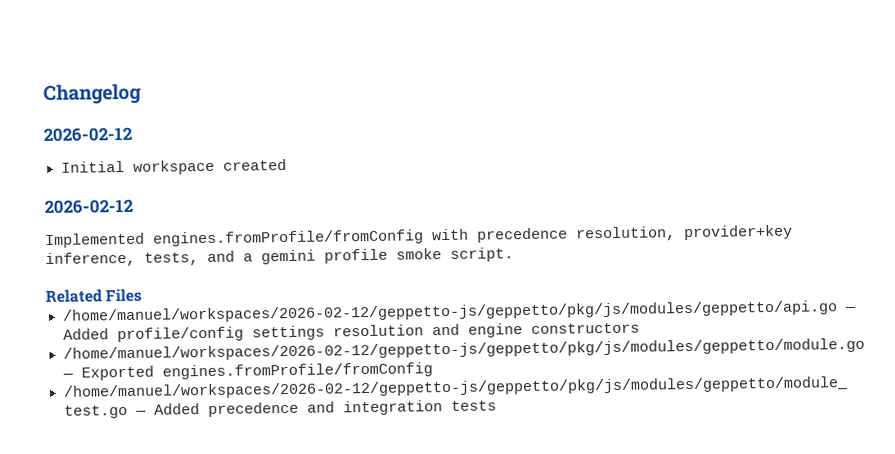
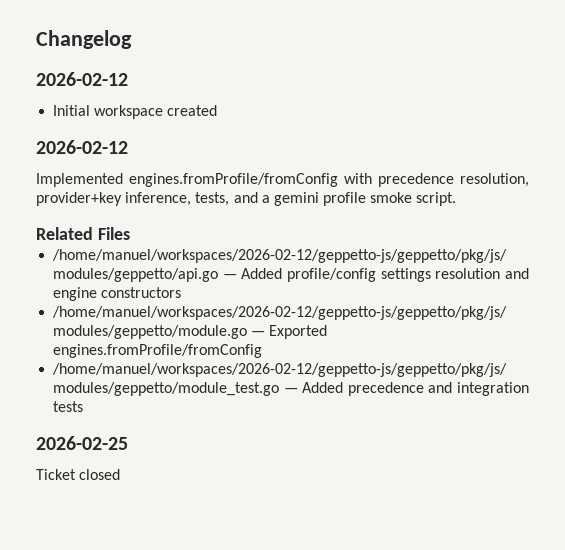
+ 2026-02-25
+ Ticket closed

